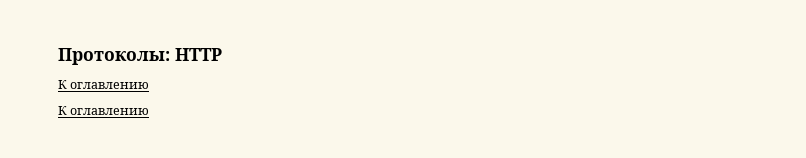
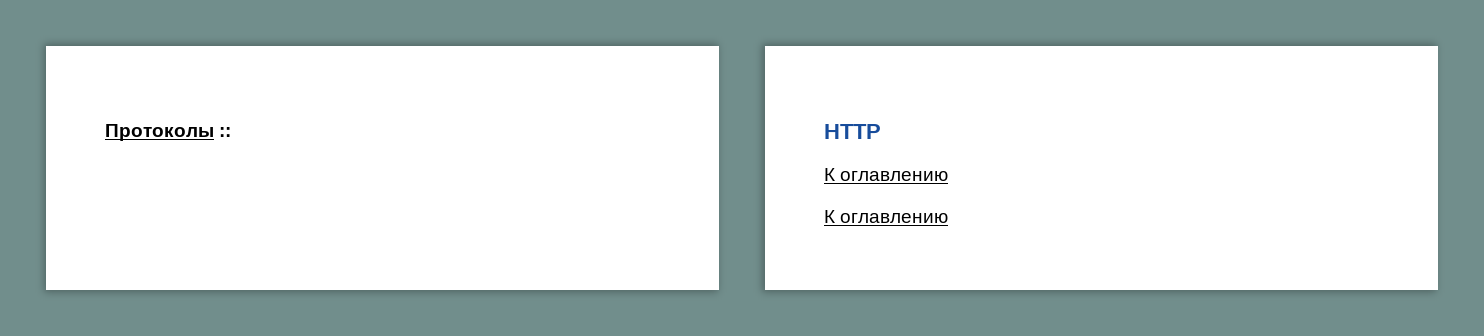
- Протоколы: HTTP
+ Протоколы ::
+ HTTP

